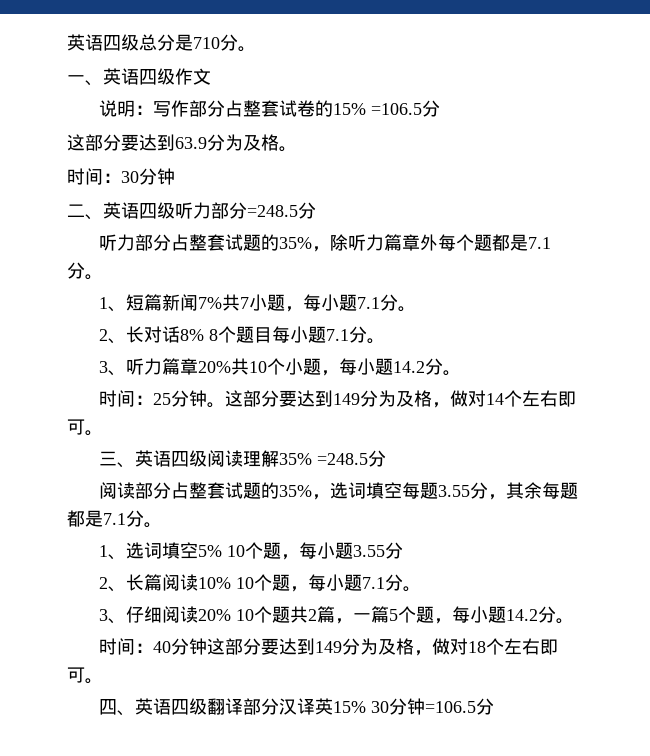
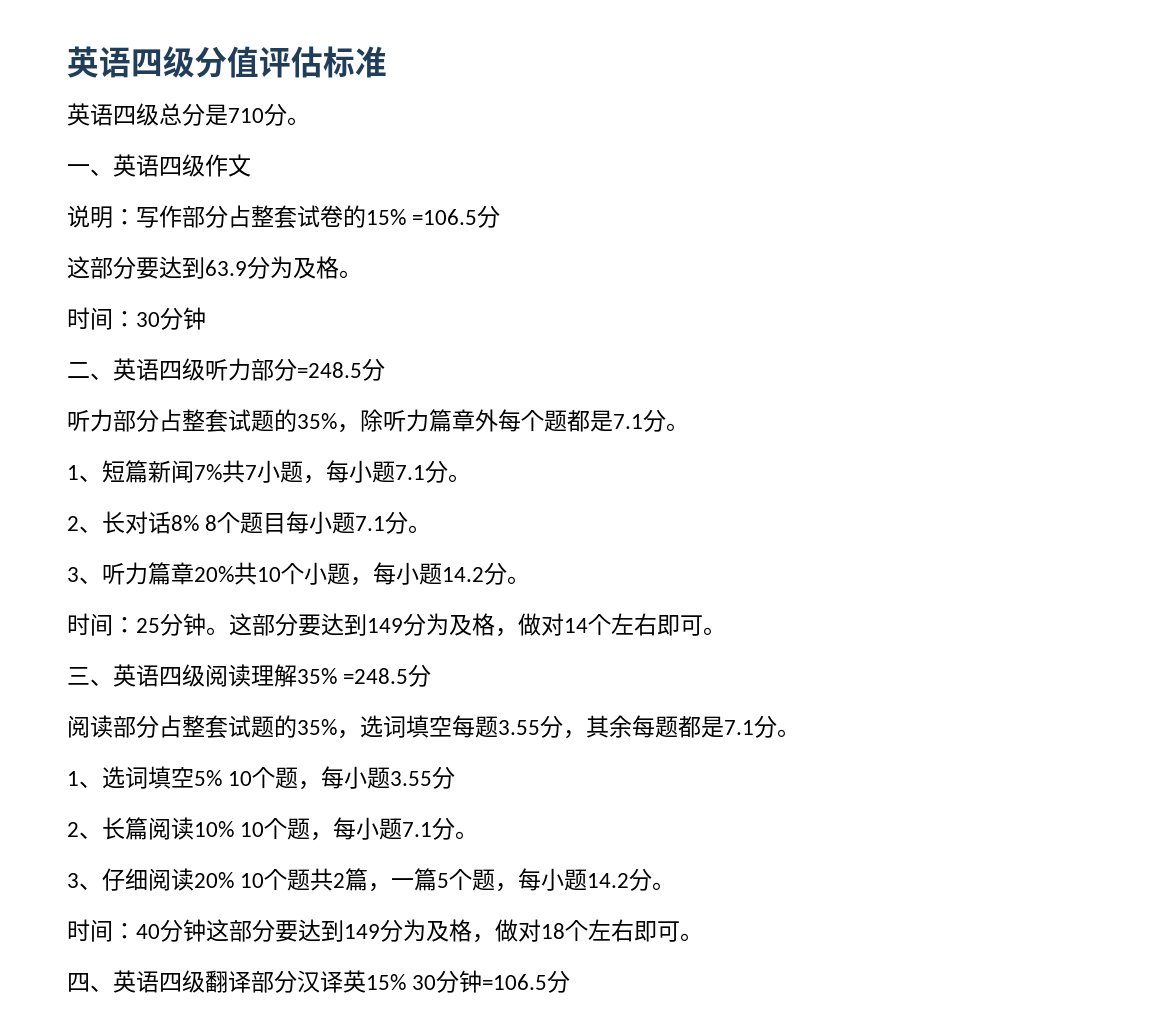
+ 英语四级分值评估标准

